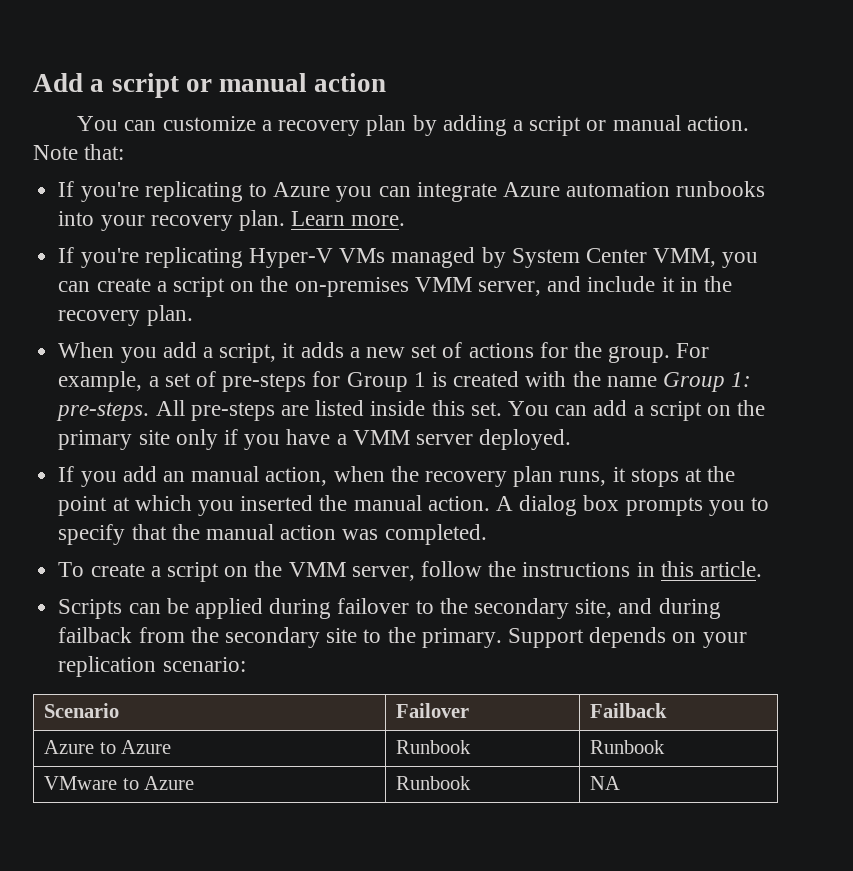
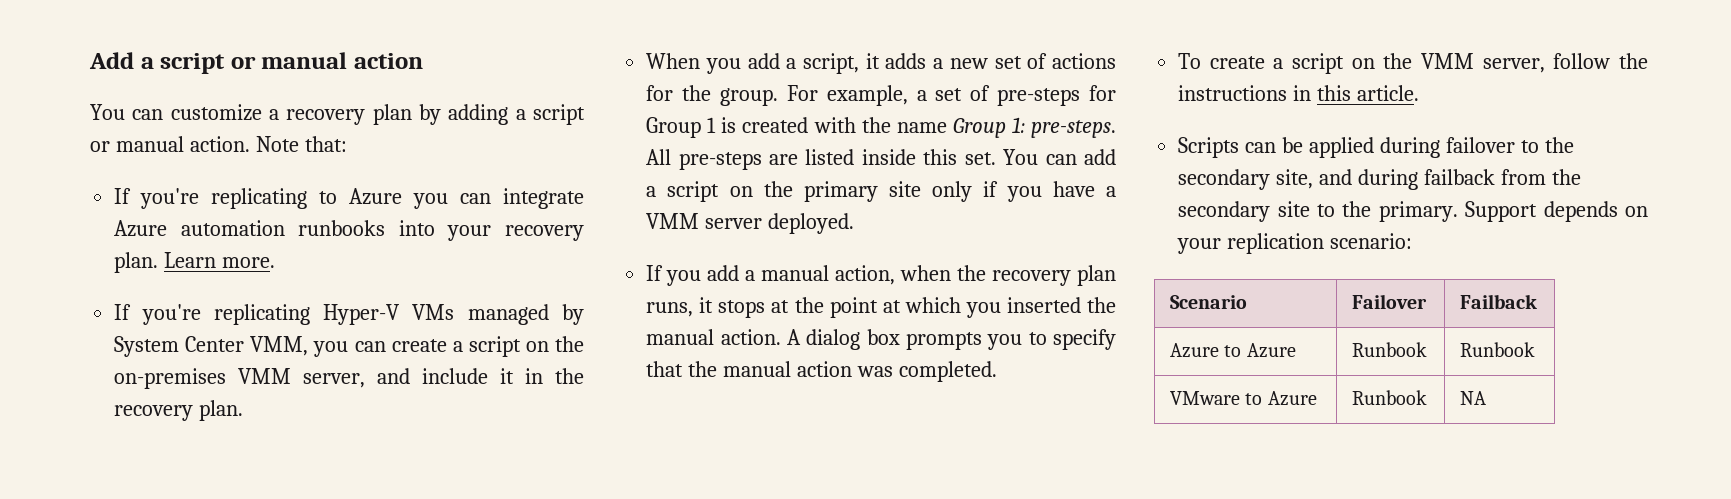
- If you add an manual action, when the recovery plan runs, it stops at the point at which you inserted the manual action.
+ If you add a manual action, when the recovery plan runs, it stops at the point at which you inserted the manual action.

